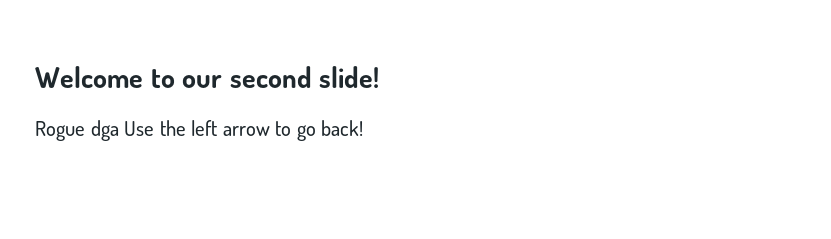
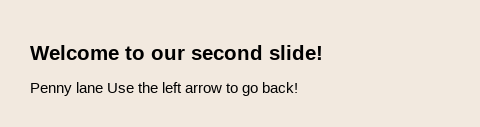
- Rogue dga Use the left arrow to go back!
+ Penny lane Use the left arrow to go back!

